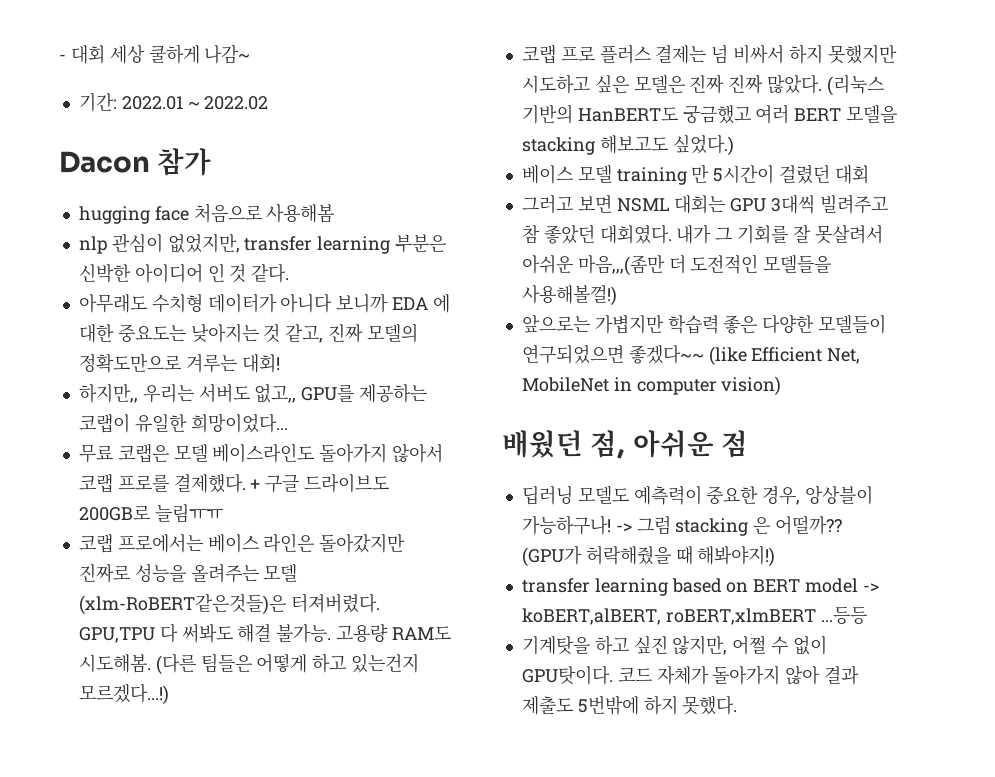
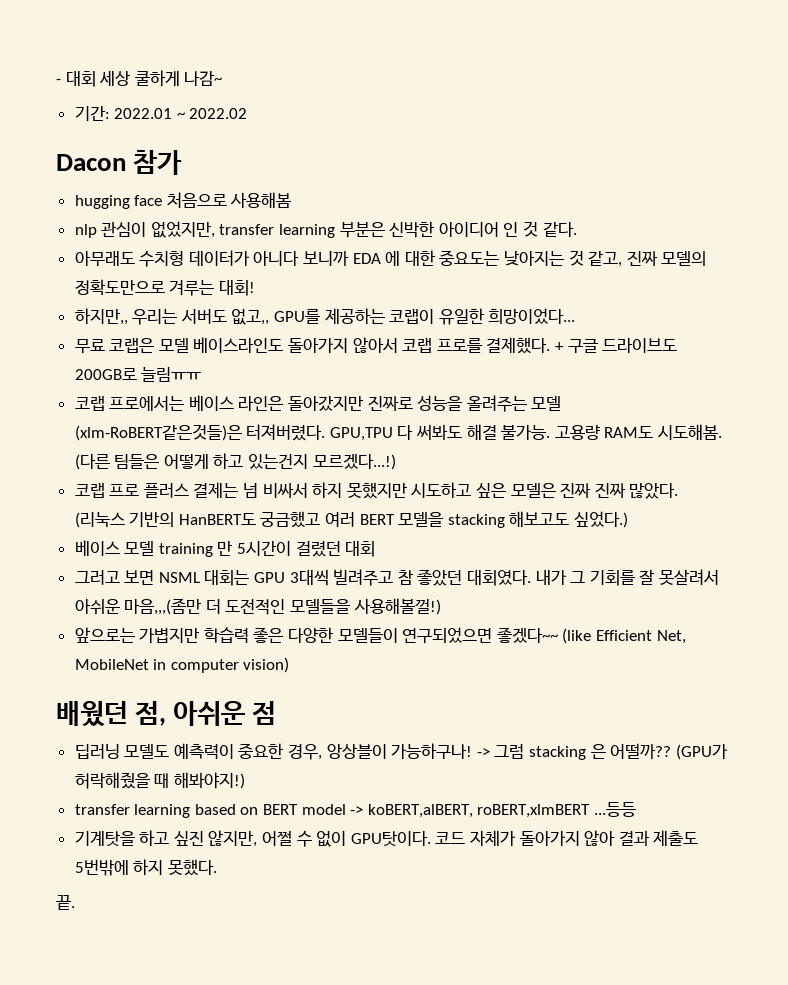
+ 끝.

